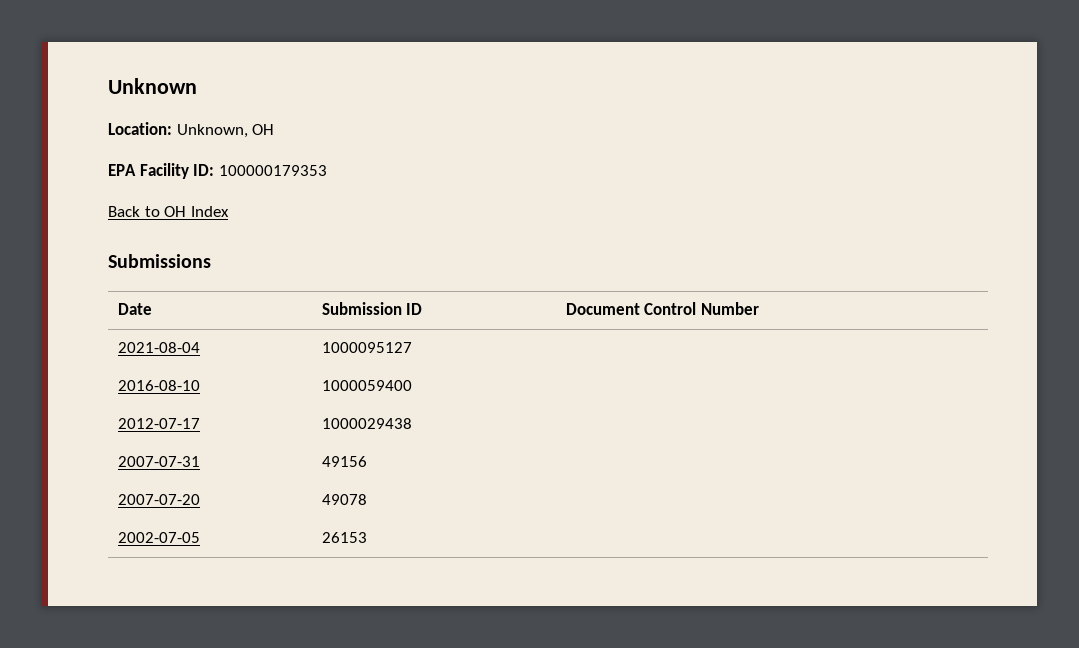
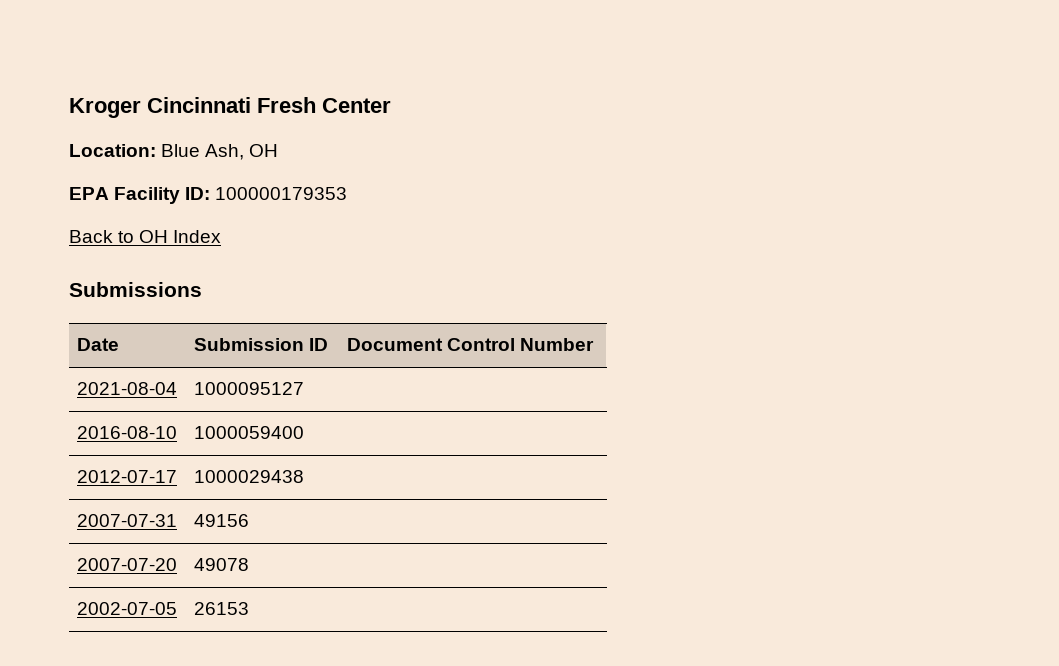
- Unknown
+ Kroger Cincinnati Fresh Center
- Location: Unknown, OH
+ Location: Blue Ash, OH

